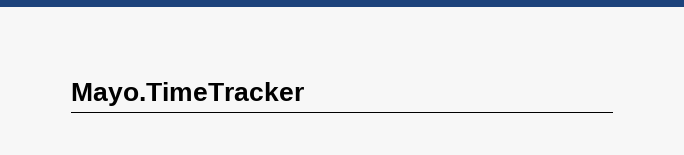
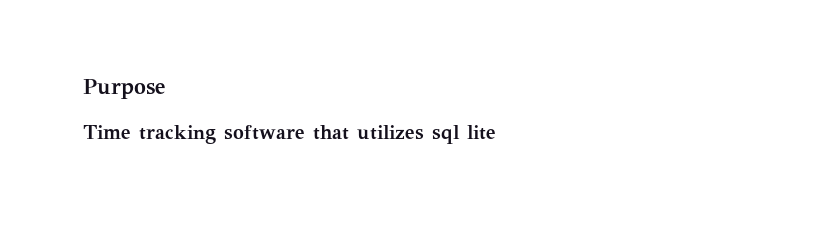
- Mayo.TimeTracker
+ Purpose
+ Time tracking software that utilizes sql lite

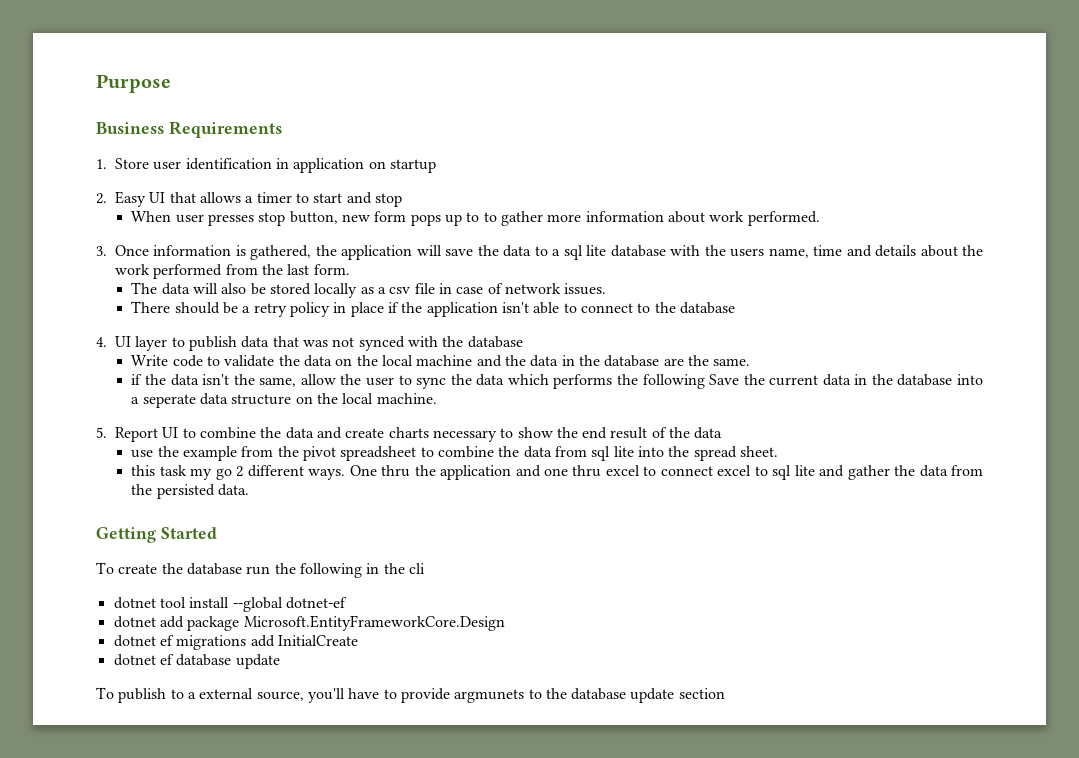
- Time tracking software that utilizes sql lite
+ Business Requirements
+ 1. Store user identification in application on startup
+ 2. Easy UI that allows a timer to start and stop
+ When user presses stop button, new form pops up to to gather more information about work performed.
+ 3. Once information is gathered, the application will save the data to a sql lite database with the users name, time and details about the work performed from the last form.
+ The data will also be stored locally as a csv file in case of network issues.
+ There should be a retry policy in place if the application isn't able to connect to the database
+ 4. UI layer to publish data that was not synced with the database
+ Write code to validate the data on the local machine and the data in the database are the same.
+ if the data isn't the same, allow the user to sync the data which performs the following Save the current data in the database into a seperate data structure on the local machine.
+ 5. Report UI to combine the data and create charts necessary to show the end result of the data
+ use the example from the pivot spreadsheet to combine the data from sql lite into the spread sheet.
+ this task my go 2 different ways. One thru the application and one thru excel to connect excel to sql lite and gather the data from the persisted data.
+ Getting Started
+ To create the database run the following in the cli
+ dotnet tool install --global dotnet-ef
+ dotnet add package Microsoft.EntityFrameworkCore.Design
+ dotnet ef migrations add InitialCreate
+ dotnet ef database update
+ To publish to a external source, you'll have to provide argmunets to the database update section

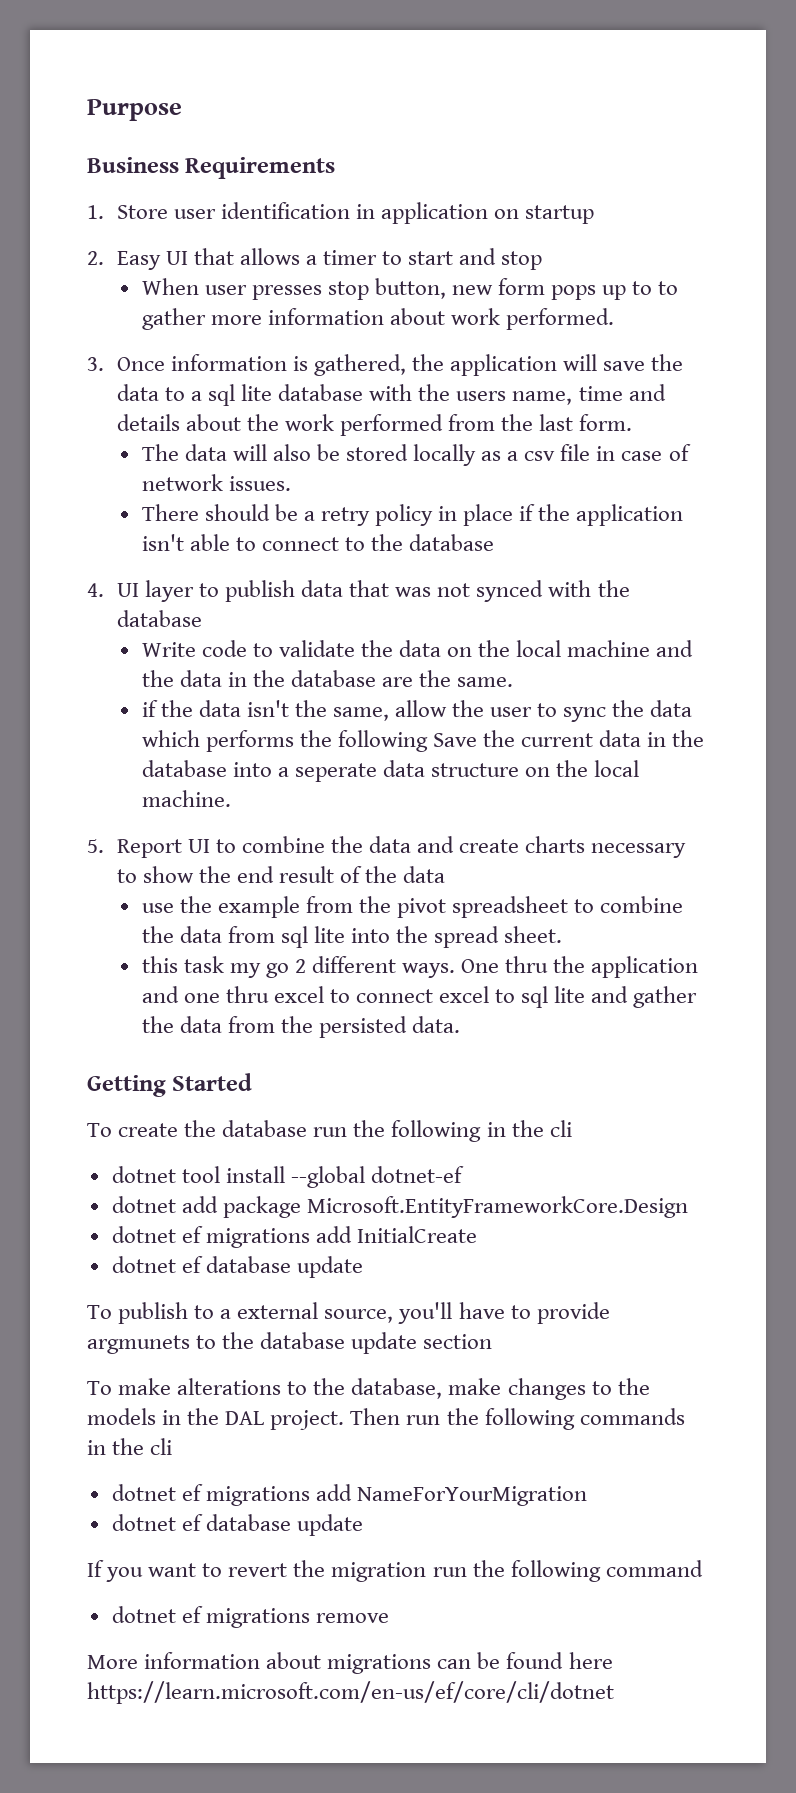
+ To make alterations to the database, make changes to the models in the DAL project. Then run the following commands in the cli
+ dotnet ef migrations add NameForYourMigration
+ dotnet ef database update
+ If you want to revert the migration run the following command
+ dotnet ef migrations remove
+ More information about migrations can be found here https://learn.microsoft.com/en-us/ef/core/cli/dotnet

